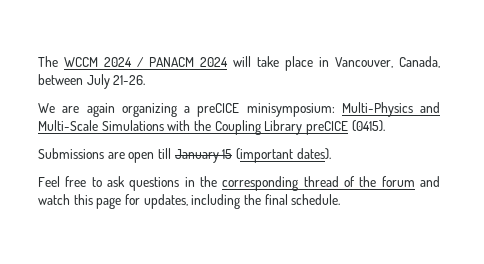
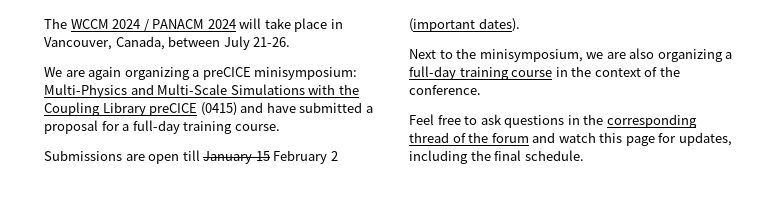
- We are again organizing a preCICE minisymposium: Multi-Physics and Multi-Scale Simulations with the Coupling Library preCICE (0415).
+ We are again organizing a preCICE minisymposium: Multi-Physics and Multi-Scale Simulations with the Coupling Library preCICE (0415) and have submitted a proposal for a full-day training course.
- Submissions are open till January 15 (important dates).
+ Submissions are open till January 15 February 2 (important dates).
+ Next to the minisymposium, we are also organizing a full-day training course in the context of the conference.

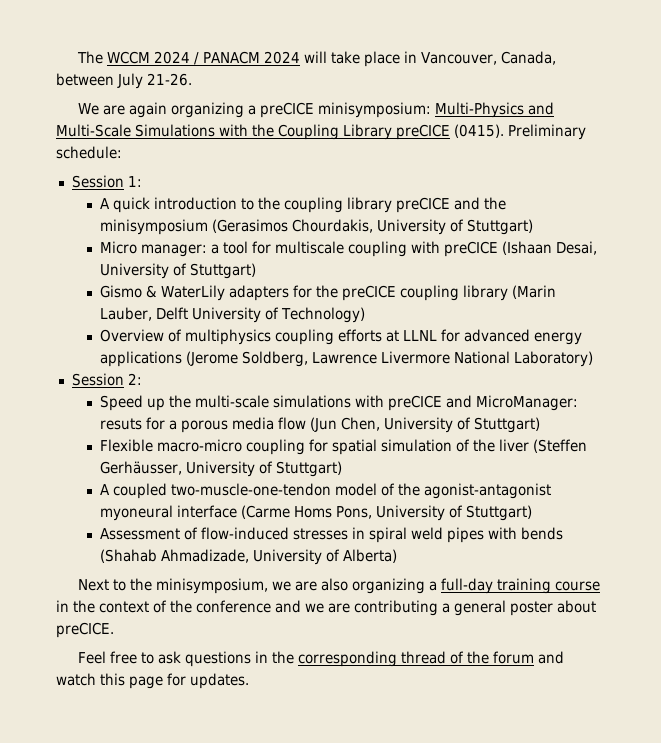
- We are again organizing a preCICE minisymposium: Multi-Physics and Multi-Scale Simulations with the Coupling Library preCICE (0415) and have submitted a proposal for a full-day training course.
- Submissions are open till January 15 February 2 (important dates).
+ We are again organizing a preCICE minisymposium: Multi-Physics and Multi-Scale Simulations with the Coupling Library preCICE (0415). Preliminary schedule:
+ Session 1:
+ A quick introduction to the coupling library preCICE and the minisymposium (Gerasimos Chourdakis, University of Stuttgart)
+ Micro manager: a tool for multiscale coupling with preCICE (Ishaan Desai, University of Stuttgart)
+ Gismo & WaterLily adapters for the preCICE coupling library (Marin Lauber, Delft University of Technology)
+ Overview of multiphysics coupling efforts at LLNL for advanced energy applications (Jerome Soldberg, Lawrence Livermore National Laboratory)
+ Session 2:
+ Speed up the multi-scale simulations with preCICE and MicroManager: resuts for a porous media flow (Jun Chen, University of Stuttgart)
+ Flexible macro-micro coupling for spatial simulation of the liver (Steffen Gerhäusser, University of Stuttgart)
+ A coupled two-muscle-one-tendon model of the agonist-antagonist myoneural interface (Carme Homs Pons, University of Stuttgart)
+ Assessment of flow-induced stresses in spiral weld pipes with bends (Shahab Ahmadizade, University of Alberta)
- Next to the minisymposium, we are also organizing a full-day training course in the context of the conference.
+ Next to the minisymposium, we are also organizing a full-day training course in the context of the conference and we are contributing a general poster about preCICE.
- Feel free to ask questions in the corresponding thread of the forum and watch this page for updates, including the final schedule.
+ Feel free to ask questions in the corresponding thread of the forum and watch this page for updates.

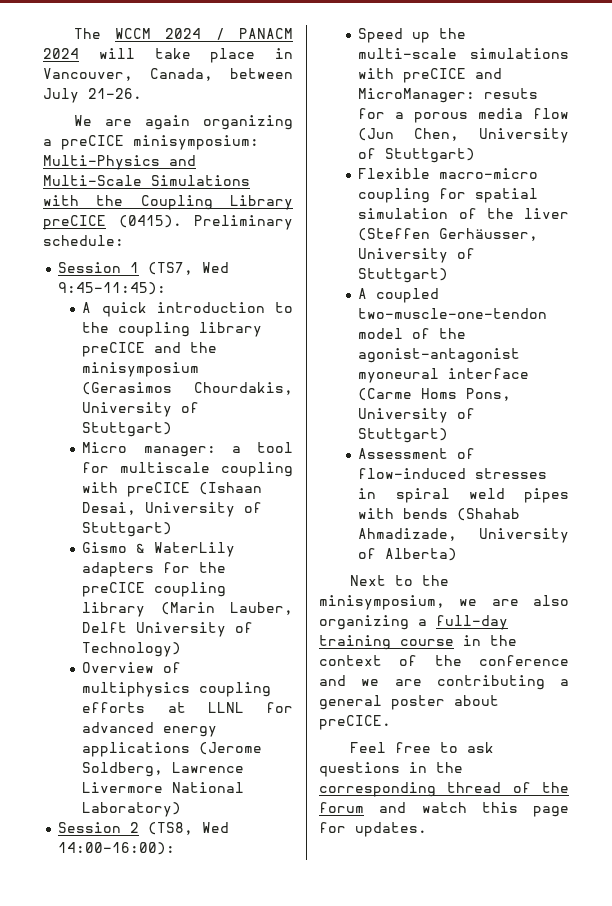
- Session 1:
+ Session 1 (TS7, Wed 9:45-11:45):
- Session 2:
+ Session 2 (TS8, Wed 14:00-16:00):

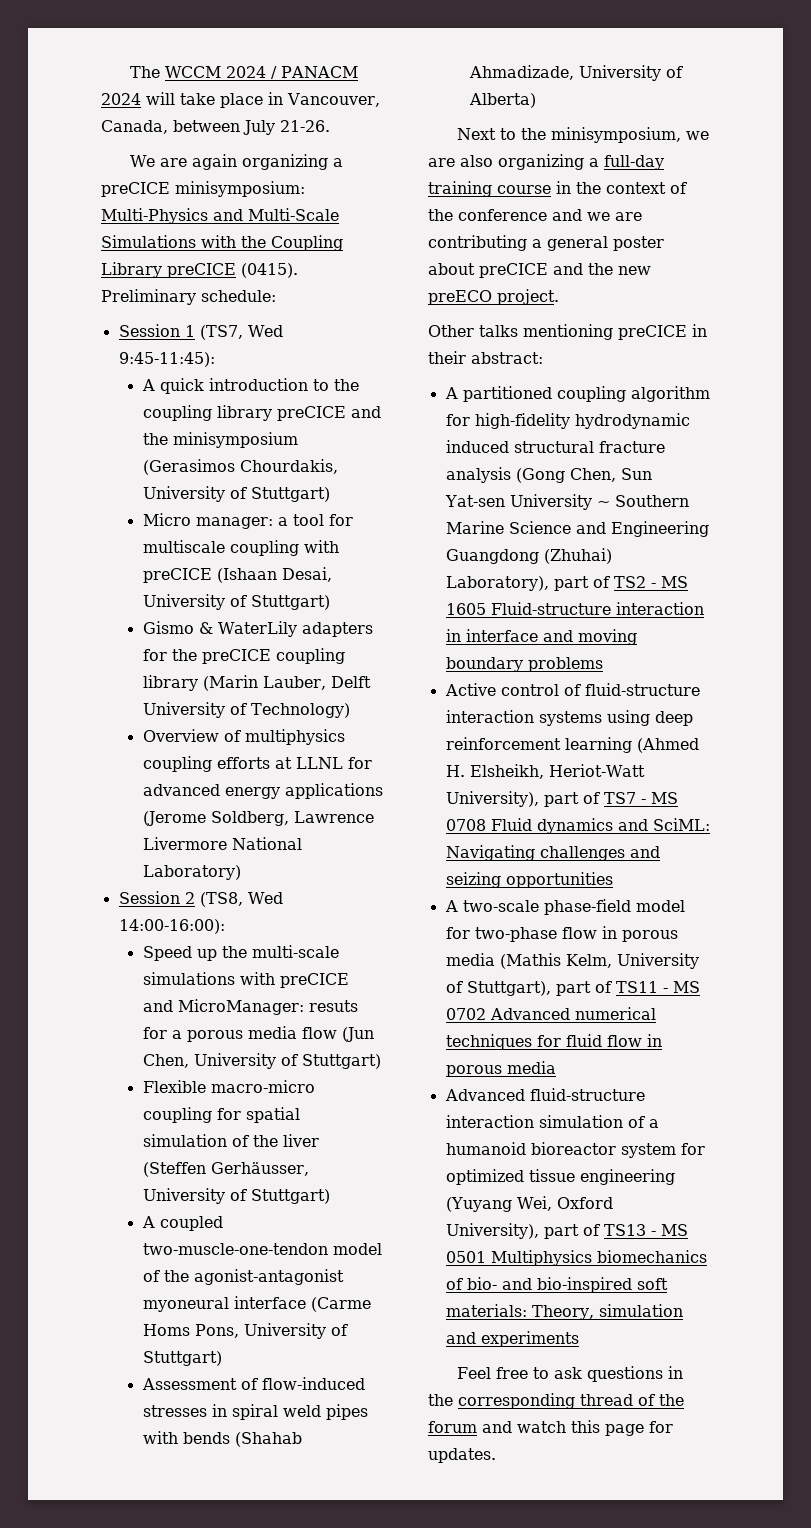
- Next to the minisymposium, we are also organizing a full-day training course in the context of the conference and we are contributing a general poster about preCICE.
+ Next to the minisymposium, we are also organizing a full-day training course in the context of the conference and we are contributing a general poster about preCICE and the new preECO project.
+ Other talks mentioning preCICE in their abstract:
+ A partitioned coupling algorithm for high-fidelity hydrodynamic induced structural fracture analysis (Gong Chen, Sun Yat-sen University ~ Southern Marine Science and Engineering Guangdong (Zhuhai) Laboratory), part of TS2 - MS 1605 Fluid-structure interaction in interface and moving boundary problems
+ Active control of fluid-structure interaction systems using deep reinforcement learning (Ahmed H. Elsheikh, Heriot-Watt University), part of TS7 - MS 0708 Fluid dynamics and SciML: Navigating challenges and seizing opportunities
+ A two-scale phase-field model for two-phase flow in porous media (Mathis Kelm, University of Stuttgart), part of TS11 - MS 0702 Advanced numerical techniques for fluid flow in porous media
+ Advanced fluid-structure interaction simulation of a humanoid bioreactor system for optimized tissue engineering (Yuyang Wei, Oxford University), part of TS13 - MS 0501 Multiphysics biomechanics of bio- and bio-inspired soft materials: Theory, simulation and experiments

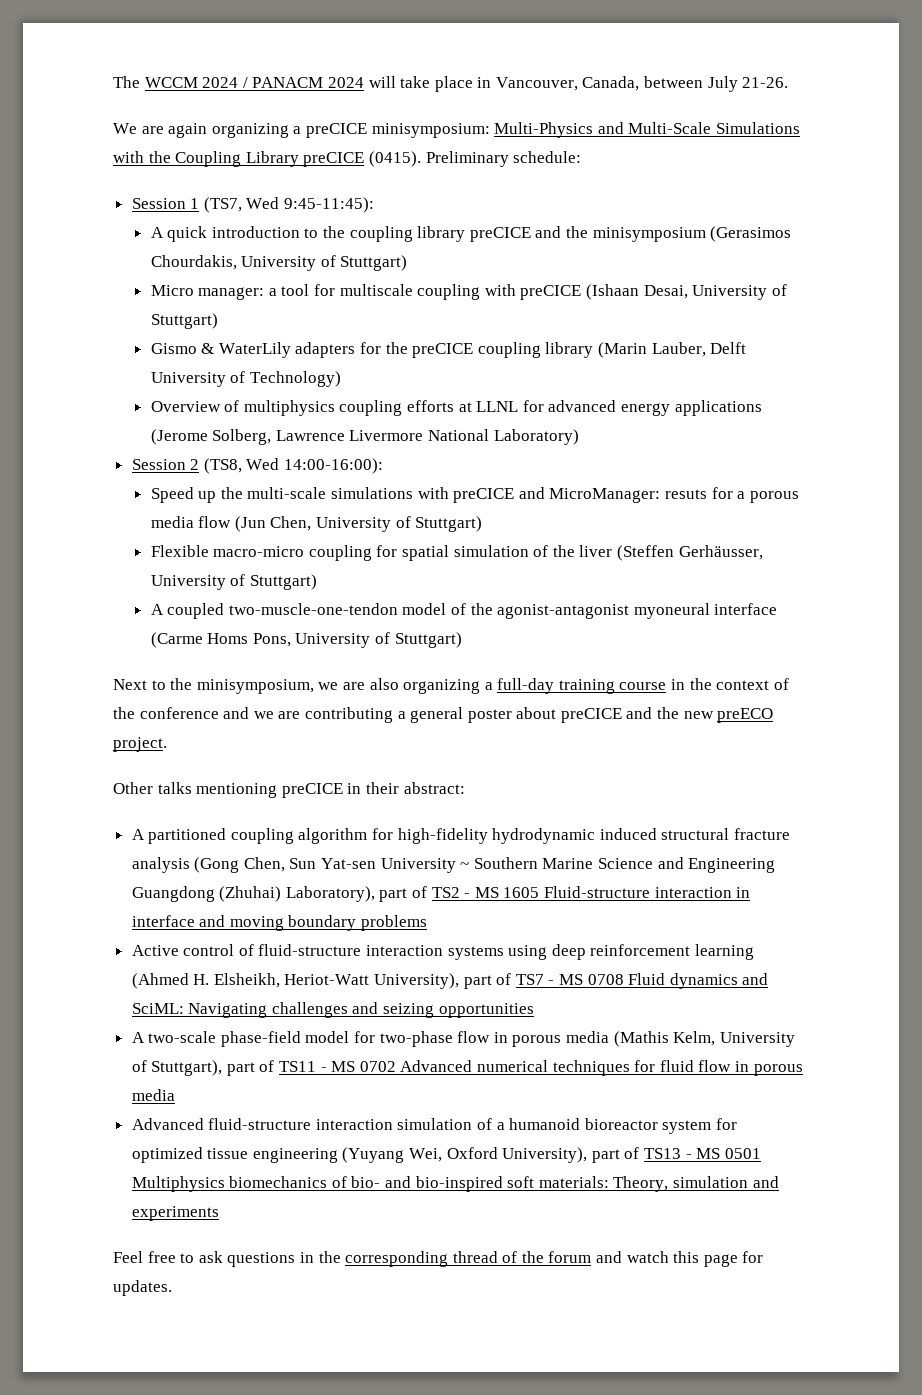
- Overview of multiphysics coupling efforts at LLNL for advanced energy applications (Jerome Soldberg, Lawrence Livermore National Laboratory)
+ Overview of multiphysics coupling efforts at LLNL for advanced energy applications (Jerome Solberg, Lawrence Livermore National Laboratory)
- Assessment of flow-induced stresses in spiral weld pipes with bends (Shahab Ahmadizade, University of Alberta)

